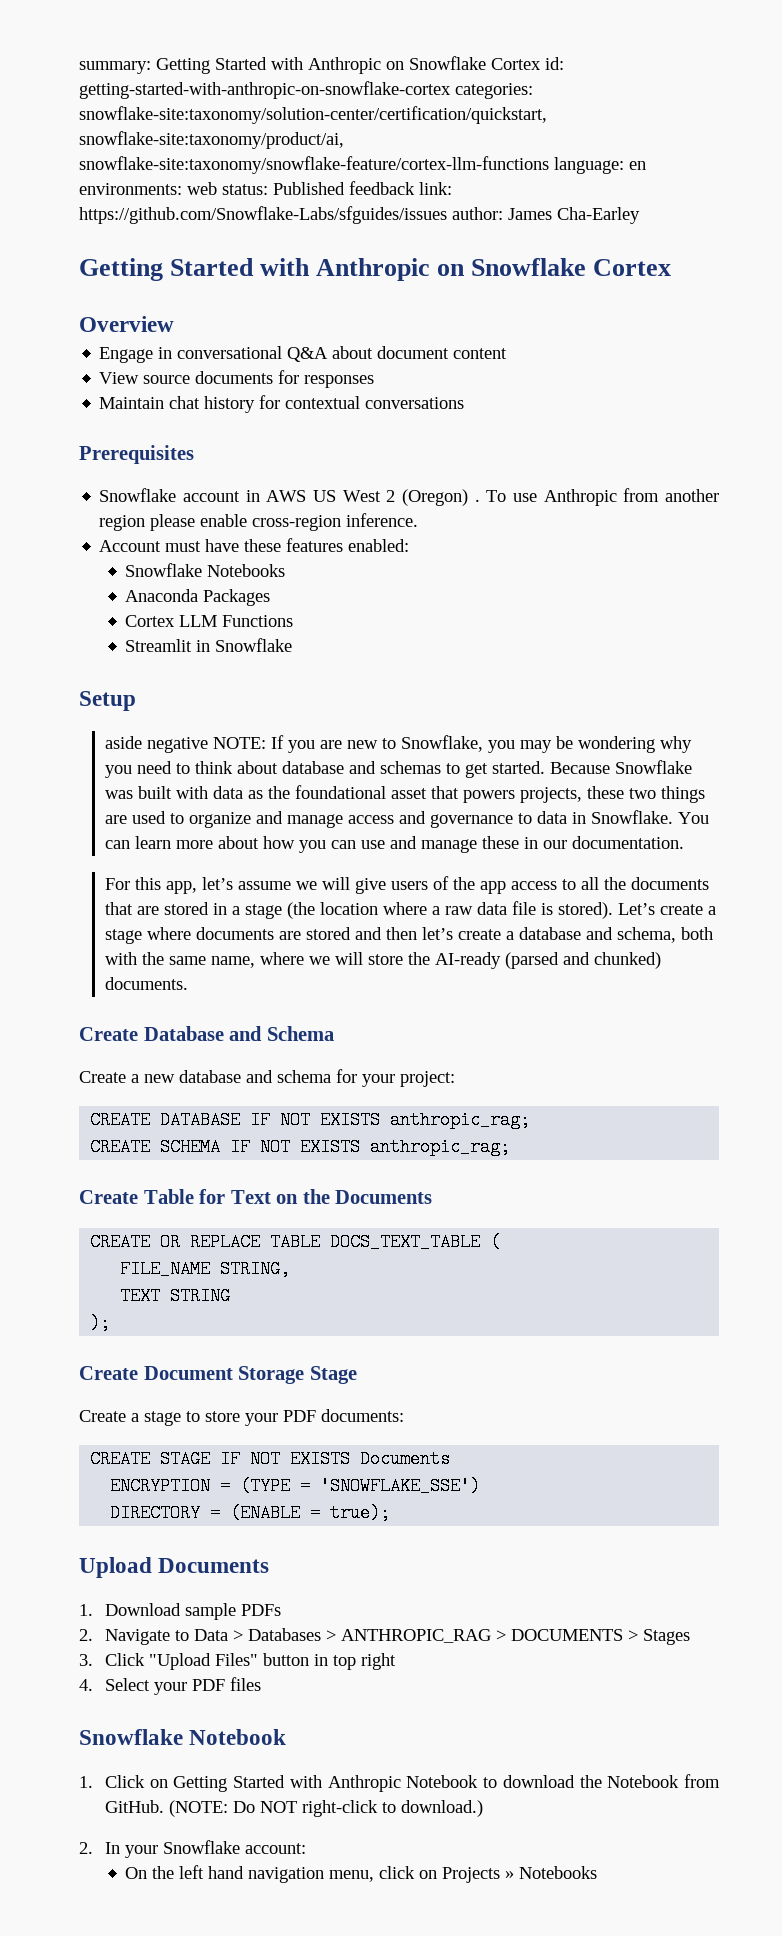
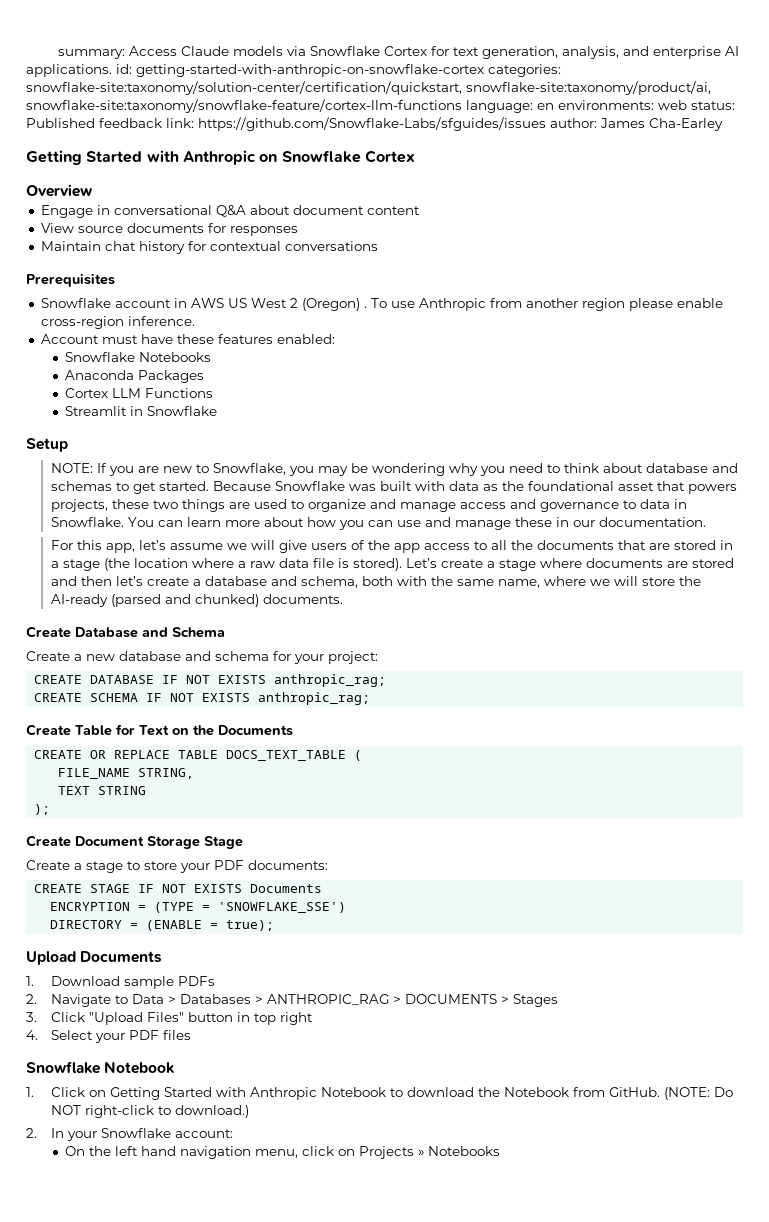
- summary: Getting Started with Anthropic on Snowflake Cortex id: getting-started-with-anthropic-on-snowflake-cortex categories: snowflake-site:taxonomy/solution-center/certification/quickstart, snowflake-site:taxonomy/product/ai, snowflake-site:taxonomy/snowflake-feature/cortex-llm-functions language: en environments: web status: Published feedback link: https://github.com/Snowflake-Labs/sfguides/issues author: James Cha-Earley
+ summary: Access Claude models via Snowflake Cortex for text generation, analysis, and enterprise AI applications. id: getting-started-with-anthropic-on-snowflake-cortex categories: snowflake-site:taxonomy/solution-center/certification/quickstart, snowflake-site:taxonomy/product/ai, snowflake-site:taxonomy/snowflake-feature/cortex-llm-functions language: en environments: web status: Published feedback link: https://github.com/Snowflake-Labs/sfguides/issues author: James Cha-Earley
- aside negative NOTE: If you are new to Snowflake, you may be wondering why you need to think about database and schemas to get started.
+ NOTE: If you are new to Snowflake, you may be wondering why you need to think about database and schemas to get started.

